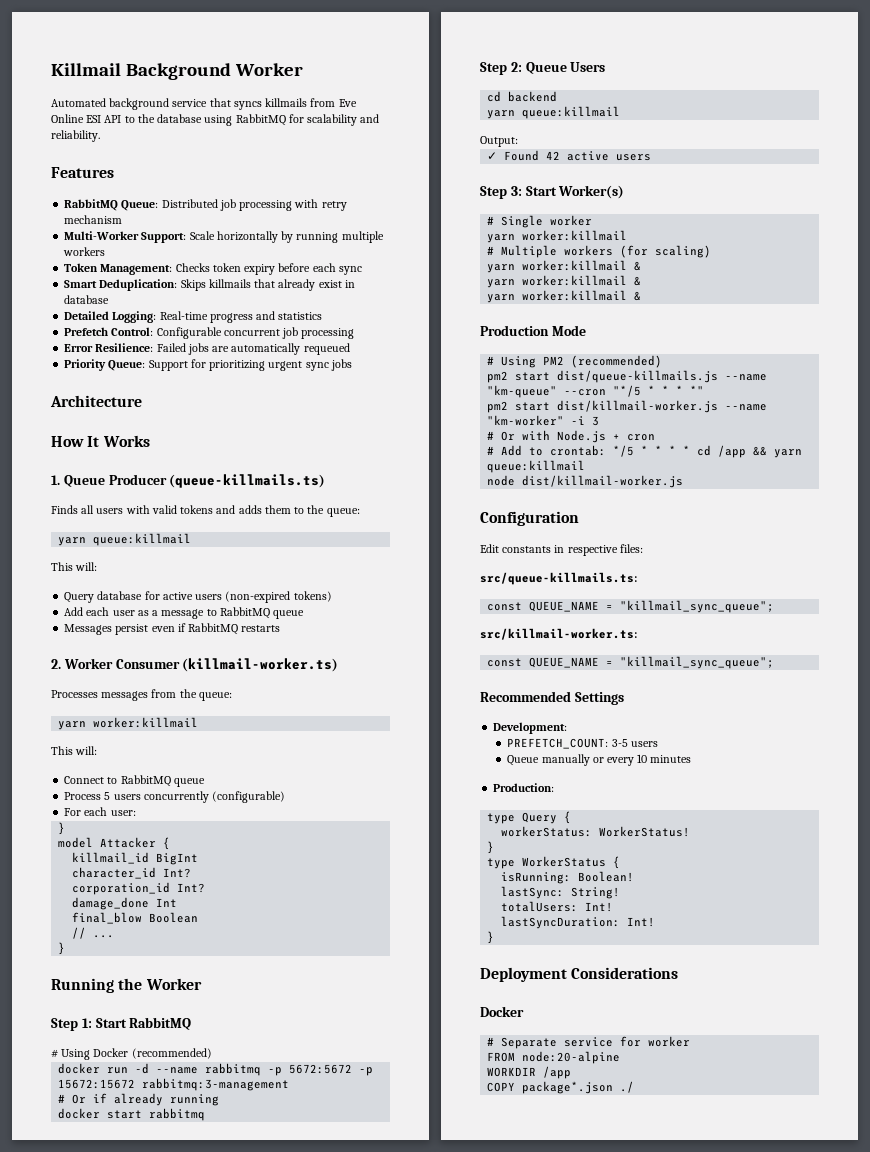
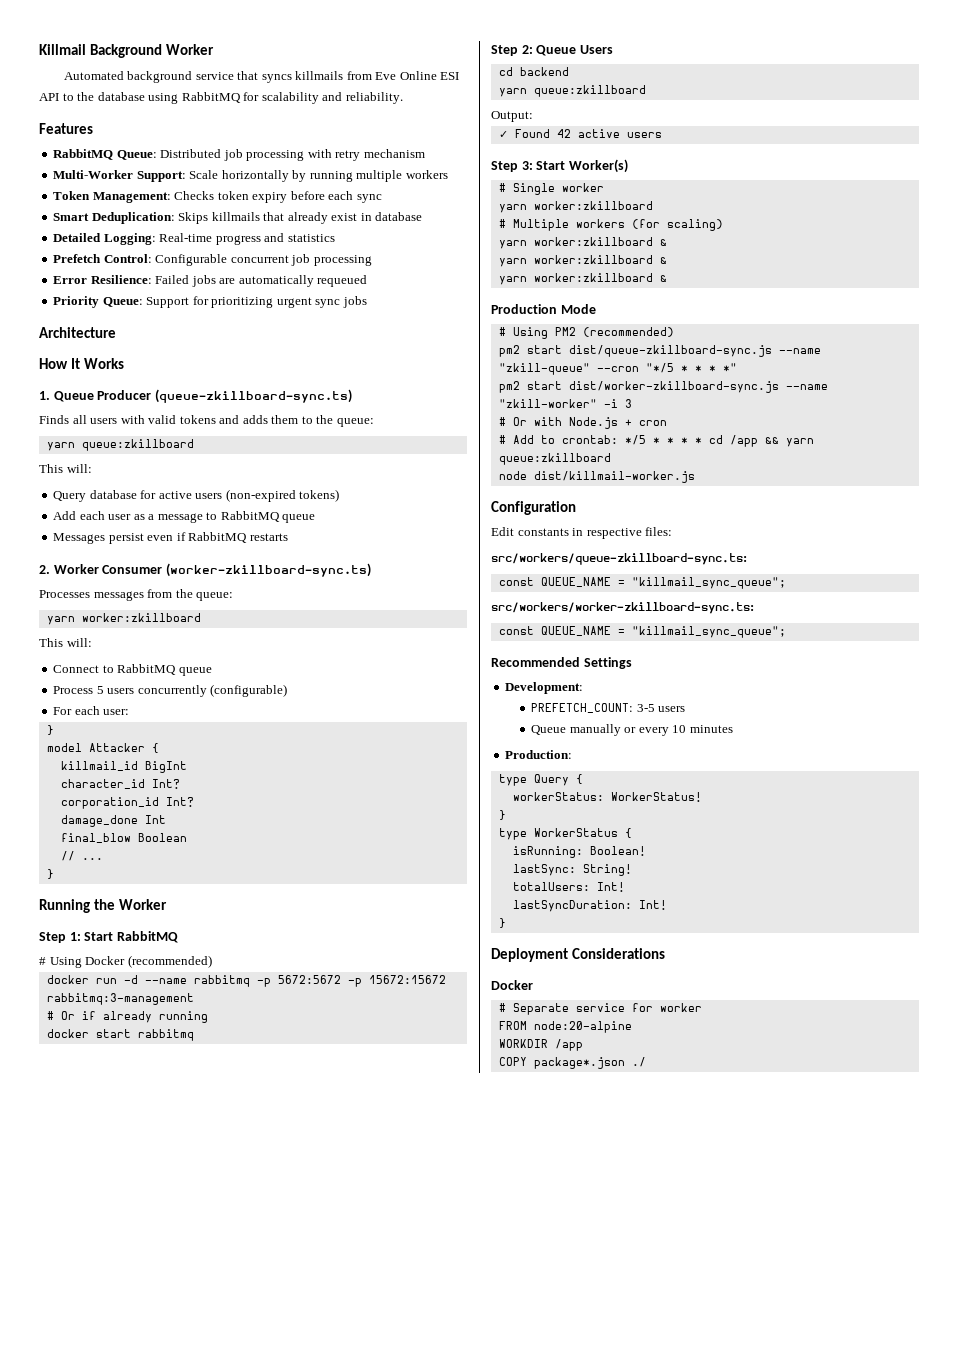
- 1. Queue Producer (queue-killmails.ts)
+ 1. Queue Producer (queue-zkillboard-sync.ts)
  Finds all users with valid tokens and adds them to the queue:
- yarn queue:killmail
+ yarn queue:zkillboard
- 2. Worker Consumer (killmail-worker.ts)
+ 2. Worker Consumer (worker-zkillboard-sync.ts)
  Processes messages from the queue:
- yarn worker:killmail
+ yarn worker:zkillboard
  cd backend
- yarn queue:killmail
+ yarn queue:zkillboard
  # Single worker
- yarn worker:killmail
+ yarn worker:zkillboard
  # Multiple workers (for scaling)
- yarn worker:killmail &
- yarn worker:killmail &
- yarn worker:killmail &
+ yarn worker:zkillboard &
+ yarn worker:zkillboard &
+ yarn worker:zkillboard &
- pm2 start dist/queue-killmails.js --name "km-queue" --cron "*/5 * * * *"
+ pm2 start dist/queue-zkillboard-sync.js --name "zkill-queue" --cron "*/5 * * * *"
- pm2 start dist/killmail-worker.js --name "km-worker" -i 3
+ pm2 start dist/worker-zkillboard-sync.js --name "zkill-worker" -i 3
- # Add to crontab: */5 * * * * cd /app && yarn queue:killmail
+ # Add to crontab: */5 * * * * cd /app && yarn queue:zkillboard
- src/queue-killmails.ts:
+ src/workers/queue-zkillboard-sync.ts:
  const QUEUE_NAME = "killmail_sync_queue";
- src/killmail-worker.ts:
+ src/workers/worker-zkillboard-sync.ts:

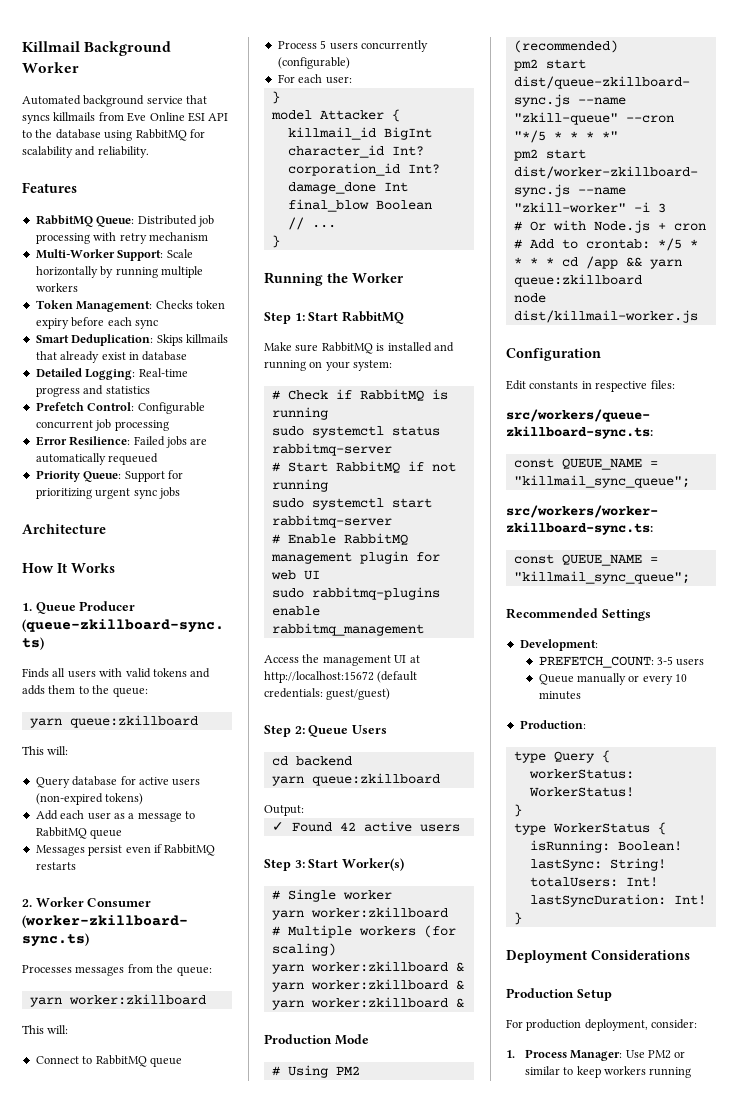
- # Using Docker (recommended)
- docker run -d --name rabbitmq -p 5672:5672 -p 15672:15672 rabbitmq:3-management
- # Or if already running
- docker start rabbitmq
+ Make sure RabbitMQ is installed and running on your system:
+ # Check if RabbitMQ is running
+ sudo systemctl status rabbitmq-server
+ # Start RabbitMQ if not running
+ sudo systemctl start rabbitmq-server
+ # Enable RabbitMQ management plugin for web UI
+ sudo rabbitmq-plugins enable rabbitmq_management
+ Access the management UI at http://localhost:15672 (default credentials: guest/guest)
  Deployment Considerations
- Docker
- # Separate service for worker
- FROM node:20-alpine
- WORKDIR /app
- COPY package*.json ./
+ Production Setup
+ For production deployment, consider:
+ 1. Process Manager: Use PM2 or similar to keep workers running

